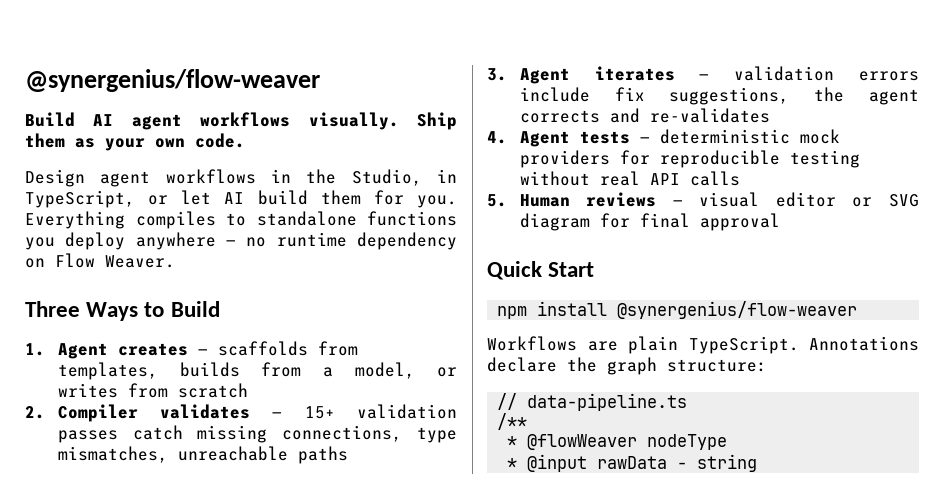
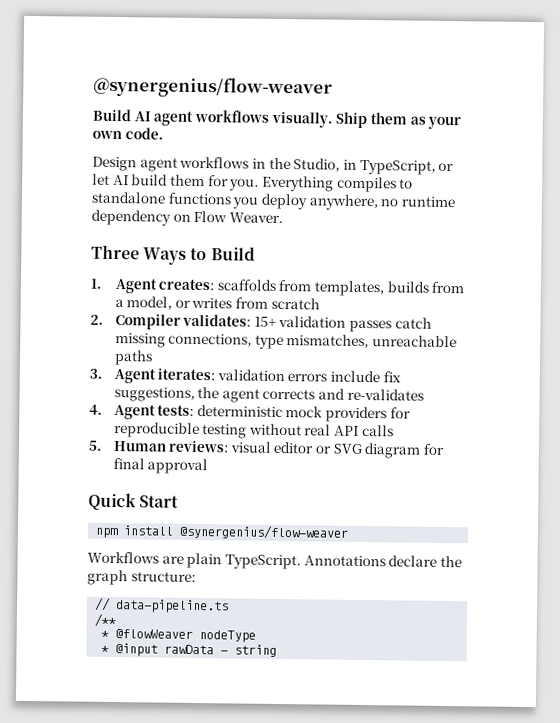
- Everything compiles to standalone functions you deploy anywhere — no runtime dependency on Flow Weaver.
+ Everything compiles to standalone functions you deploy anywhere, no runtime dependency on Flow Weaver.
- 1. Agent creates — scaffolds from templates, builds from a model, or writes from scratch
+ 1. Agent creates: scaffolds from templates, builds from a model, or writes from scratch
- 2. Compiler validates — 15+ validation passes catch missing connections, type mismatches, unreachable paths
+ 2. Compiler validates: 15+ validation passes catch missing connections, type mismatches, unreachable paths
- 3. Agent iterates — validation errors include fix suggestions, the agent corrects and re-validates
+ 3. Agent iterates: validation errors include fix suggestions, the agent corrects and re-validates
- 4. Agent tests — deterministic mock providers for reproducible testing without real API calls
+ 4. Agent tests: deterministic mock providers for reproducible testing without real API calls
- 5. Human reviews — visual editor or SVG diagram for final approval
+ 5. Human reviews: visual editor or SVG diagram for final approval

